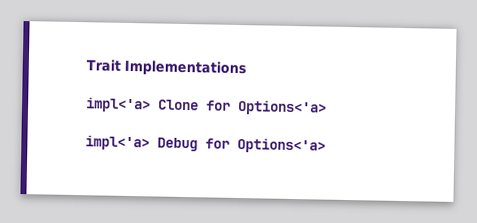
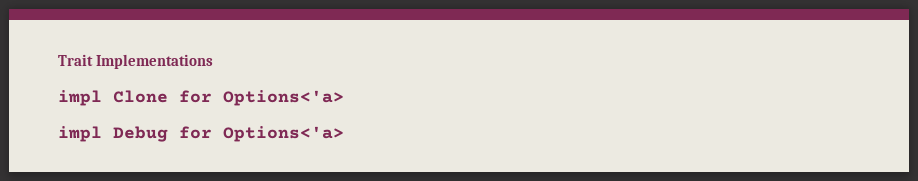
- impl<'a> Clone for Options<'a>
+ impl Clone for Options<'a>
- impl<'a> Debug for Options<'a>
+ impl Debug for Options<'a>

